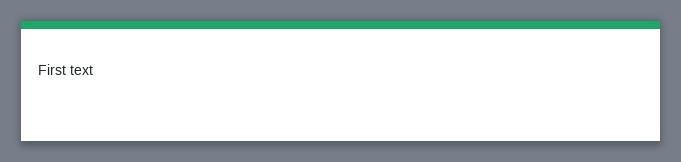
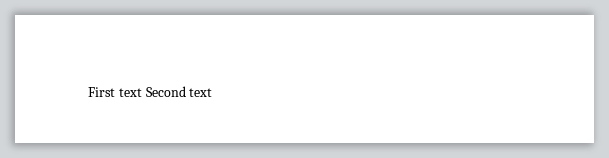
- First text
+ First text Second text

